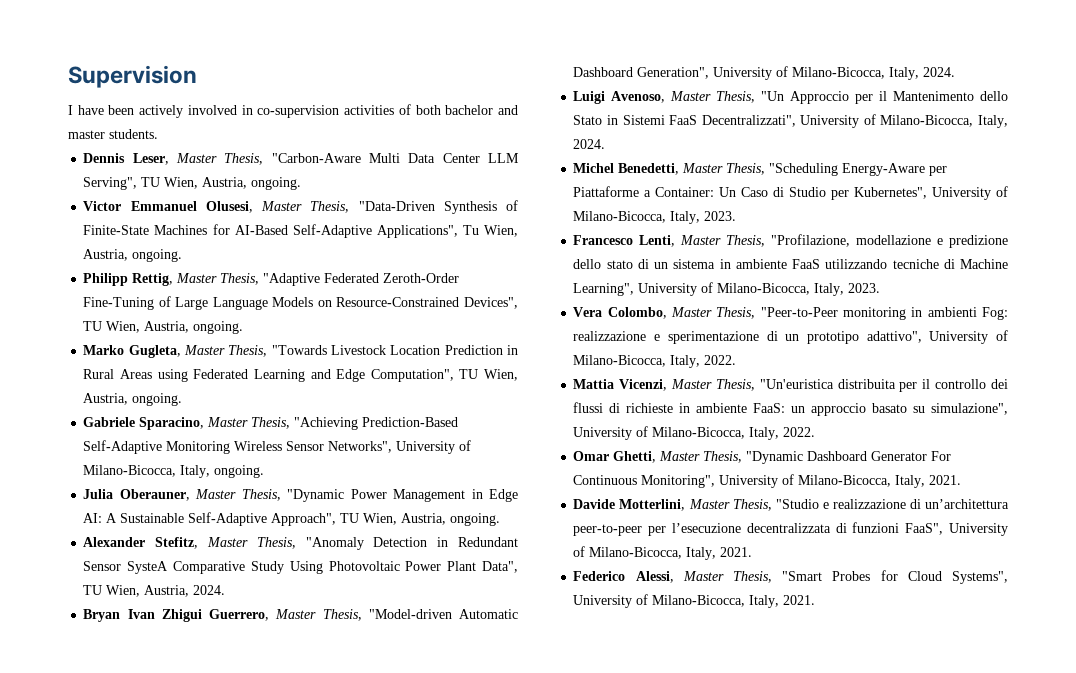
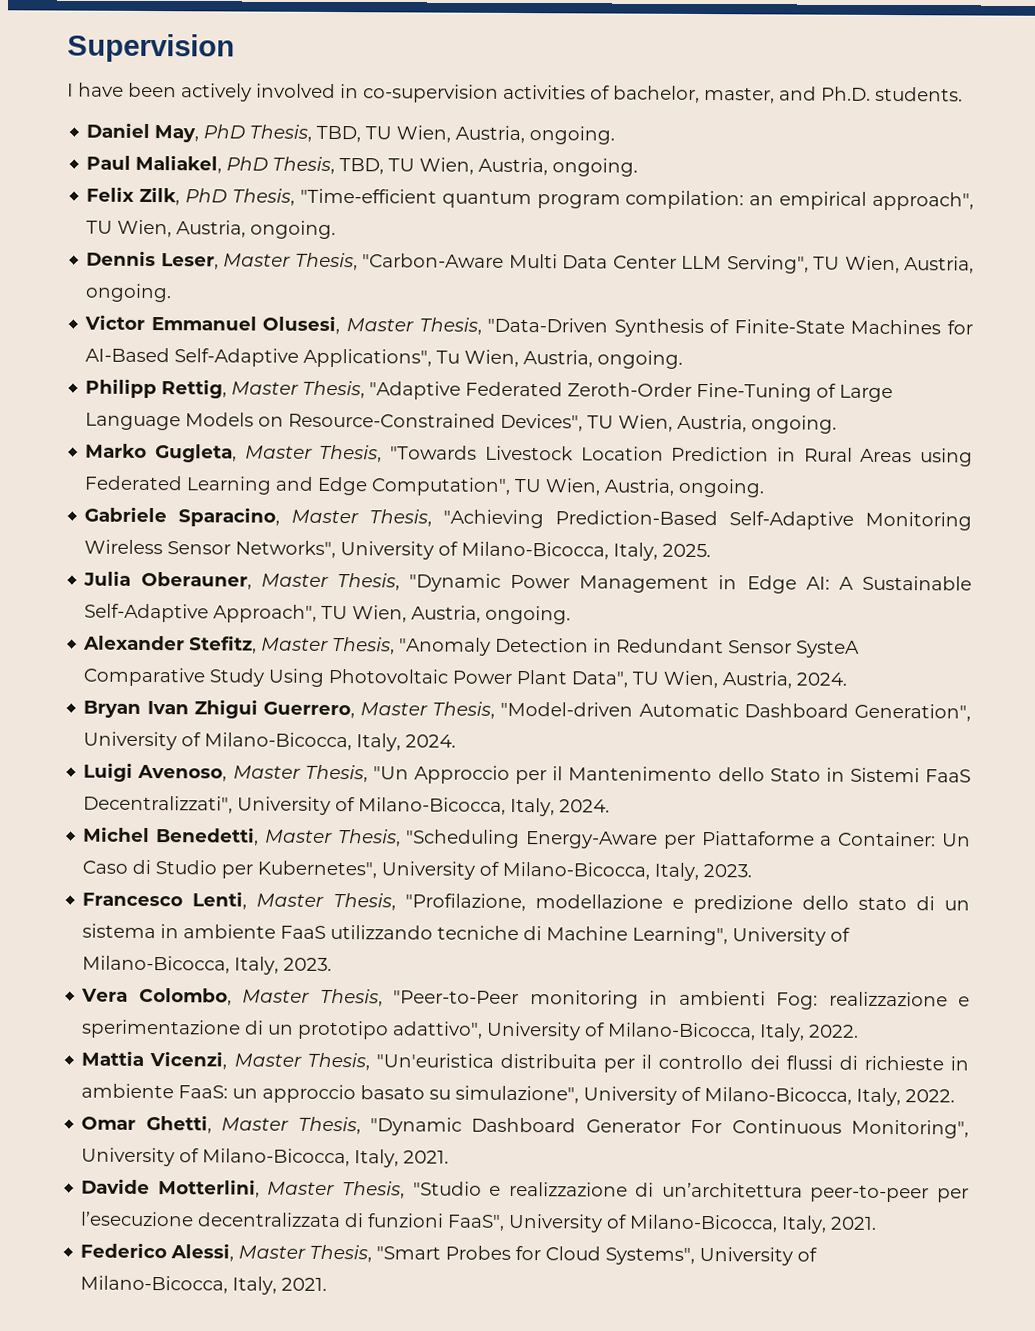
- I have been actively involved in co-supervision activities of both bachelor and master students.
+ I have been actively involved in co-supervision activities of bachelor, master, and Ph.D. students.
+ Daniel May, PhD Thesis, TBD, TU Wien, Austria, ongoing.
+ Paul Maliakel, PhD Thesis, TBD, TU Wien, Austria, ongoing.
+ Felix Zilk, PhD Thesis, "Time-efficient quantum program compilation: an empirical approach", TU Wien, Austria, ongoing.
- Gabriele Sparacino, Master Thesis, "Achieving Prediction-Based Self-Adaptive Monitoring Wireless Sensor Networks", University of Milano-Bicocca, Italy, ongoing.
+ Gabriele Sparacino, Master Thesis, "Achieving Prediction-Based Self-Adaptive Monitoring Wireless Sensor Networks", University of Milano-Bicocca, Italy, 2025.

